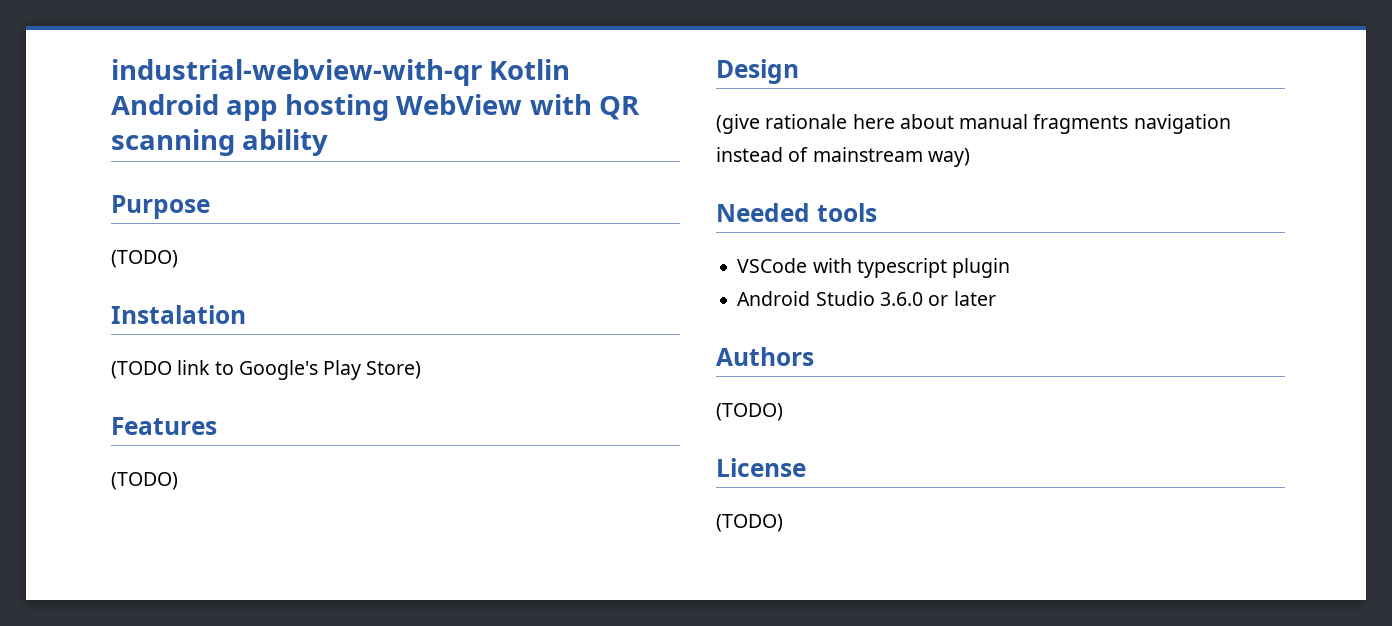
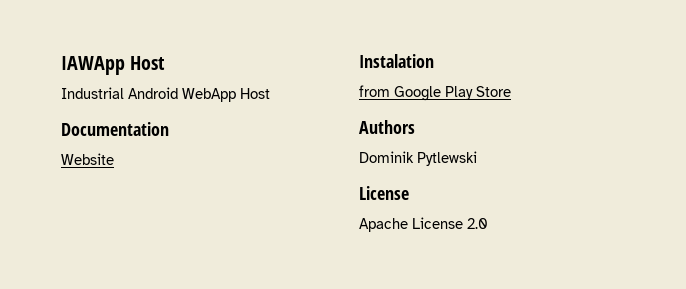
- industrial-webview-with-qr Kotlin Android app hosting WebView with QR scanning ability
- Purpose
- (TODO)
+ IAWApp Host
+ Industrial Android WebApp Host
+ Documentation
+ Website
  Instalation
- (TODO link to Google's Play Store)
- Features
- (TODO)
- Design
- (give rationale here about manual fragments navigation instead of mainstream way)
- Needed tools
- VSCode with typescript plugin
- Android Studio 3.6.0 or later
+ from Google Play Store
  Authors
- (TODO)
+ Dominik Pytlewski
  License
- (TODO)
+ Apache License 2.0

